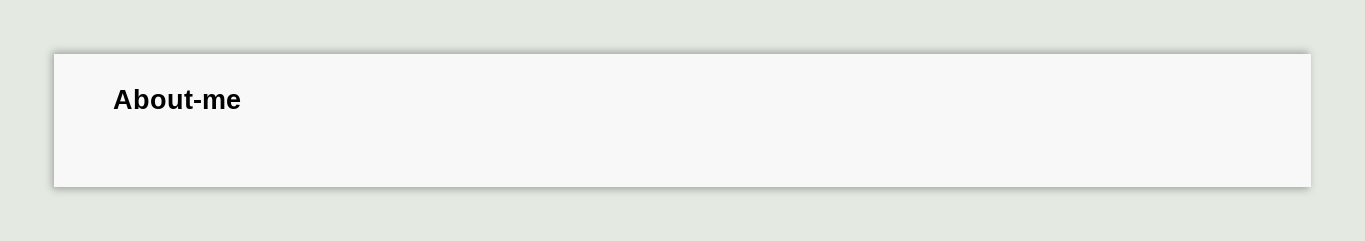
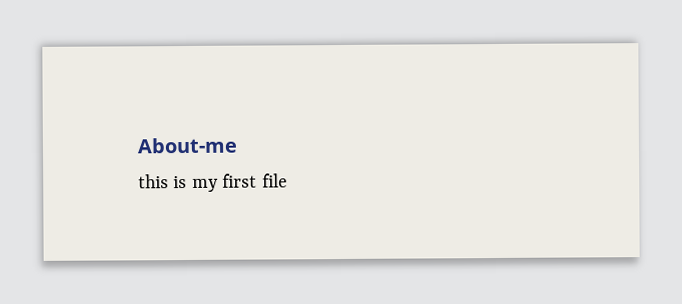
+ this is my first file

